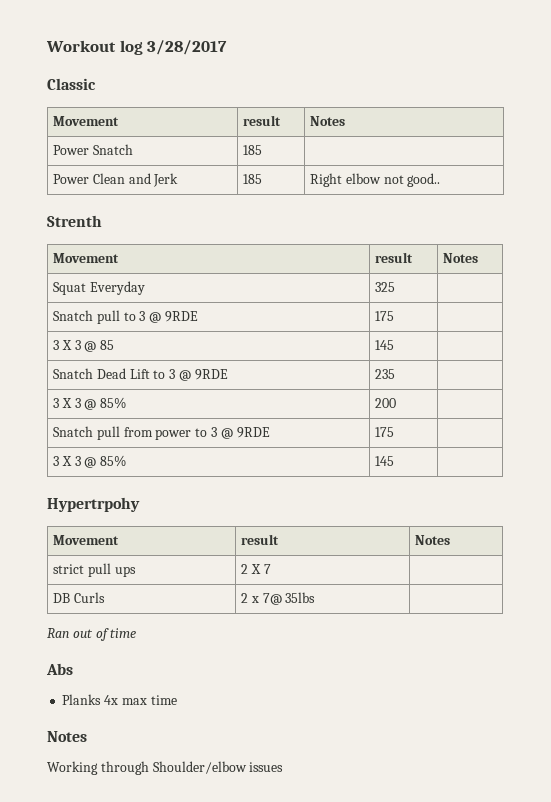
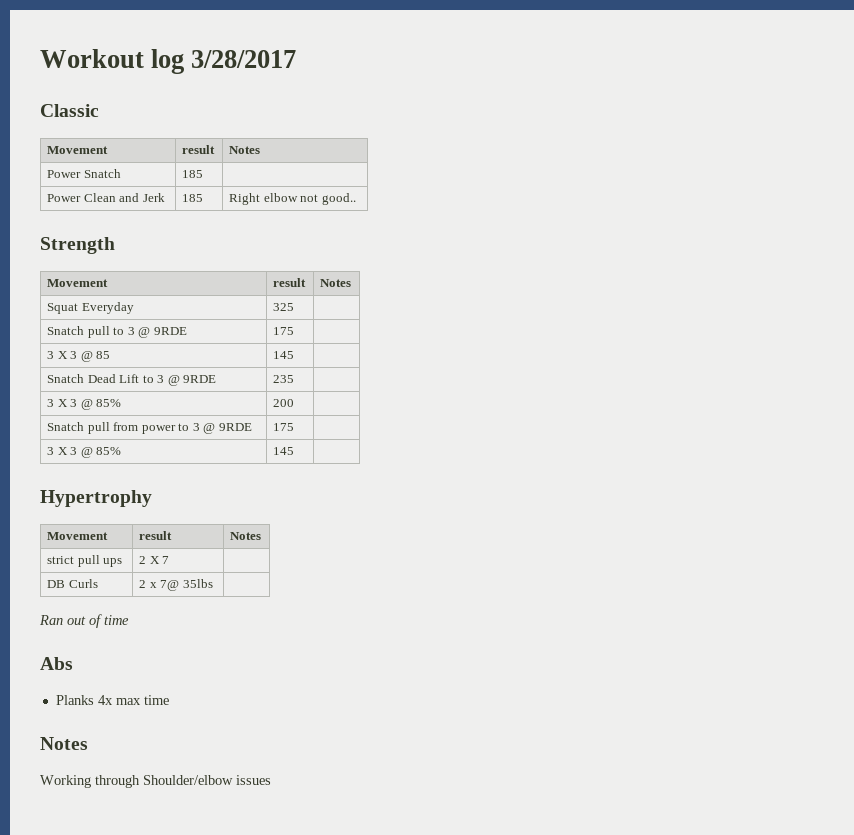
- Strenth
+ Strength
- Hypertrpohy
+ Hypertrophy

